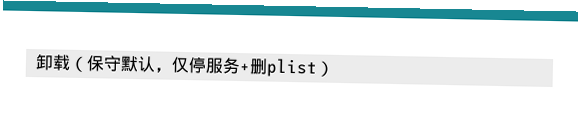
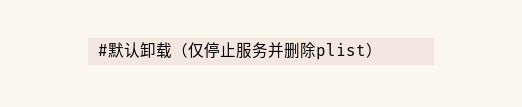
- 卸载（保守默认，仅停服务+删plist）
+ #默认卸载（仅停止服务并删除plist）

